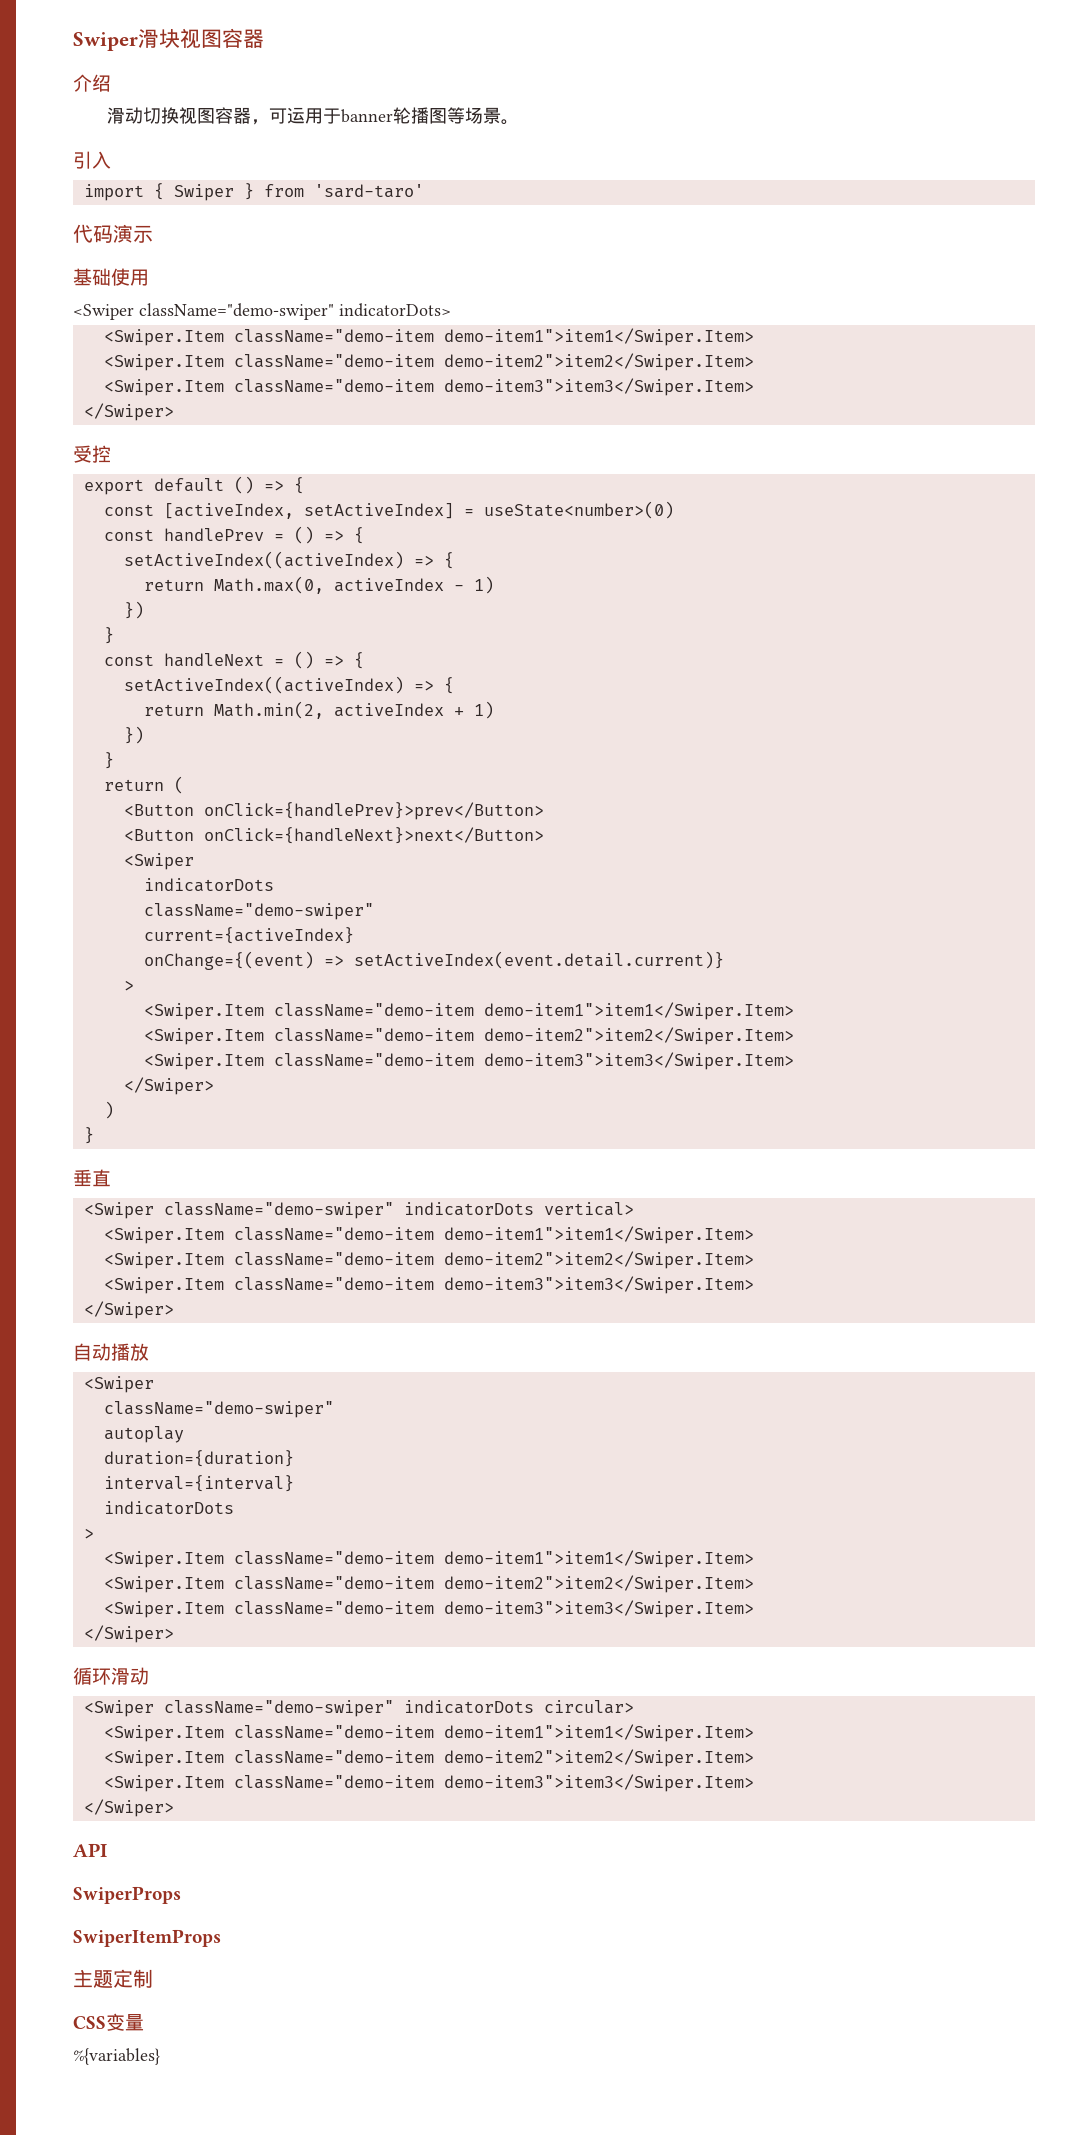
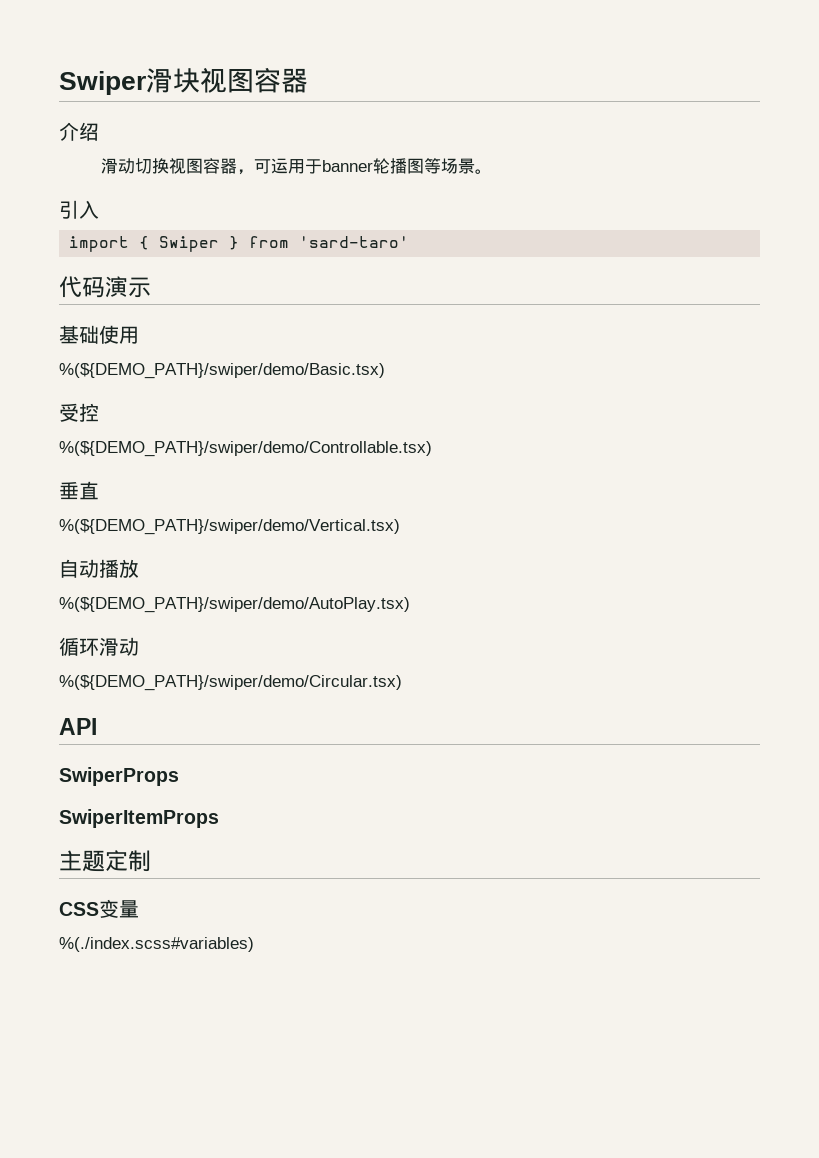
- <Swiper className="demo-swiper" indicatorDots>
- <Swiper.Item className="demo-item demo-item1">item1</Swiper.Item>
- <Swiper.Item className="demo-item demo-item2">item2</Swiper.Item>
- <Swiper.Item className="demo-item demo-item3">item3</Swiper.Item>
- </Swiper>
+ %(${DEMO_PATH}/swiper/demo/Basic.tsx)
  受控
- export default () => {
- const [activeIndex, setActiveIndex] = useState<number>(0)
- const handlePrev = () => {
- setActiveIndex((activeIndex) => {
- return Math.max(0, activeIndex - 1)
- })
- }
- const handleNext = () => {
- setActiveIndex((activeIndex) => {
- return Math.min(2, activeIndex + 1)
- })
- }
- return (
- <Button onClick={handlePrev}>prev</Button>
- <Button onClick={handleNext}>next</Button>
- <Swiper
- indicatorDots
- className="demo-swiper"
- current={activeIndex}
- onChange={(event) => setActiveIndex(event.detail.current)}
- >
- <Swiper.Item className="demo-item demo-item1">item1</Swiper.Item>
- <Swiper.Item className="demo-item demo-item2">item2</Swiper.Item>
- <Swiper.Item className="demo-item demo-item3">item3</Swiper.Item>
- </Swiper>
- )
- }
+ %(${DEMO_PATH}/swiper/demo/Controllable.tsx)
  垂直
- <Swiper className="demo-swiper" indicatorDots vertical>
- <Swiper.Item className="demo-item demo-item1">item1</Swiper.Item>
- <Swiper.Item className="demo-item demo-item2">item2</Swiper.Item>
- <Swiper.Item className="demo-item demo-item3">item3</Swiper.Item>
- </Swiper>
+ %(${DEMO_PATH}/swiper/demo/Vertical.tsx)
  自动播放
- <Swiper
- className="demo-swiper"
- autoplay
- duration={duration}
- interval={interval}
- indicatorDots
- >
- <Swiper.Item className="demo-item demo-item1">item1</Swiper.Item>
- <Swiper.Item className="demo-item demo-item2">item2</Swiper.Item>
- <Swiper.Item className="demo-item demo-item3">item3</Swiper.Item>
- </Swiper>
+ %(${DEMO_PATH}/swiper/demo/AutoPlay.tsx)
  循环滑动
- <Swiper className="demo-swiper" indicatorDots circular>
- <Swiper.Item className="demo-item demo-item1">item1</Swiper.Item>
- <Swiper.Item className="demo-item demo-item2">item2</Swiper.Item>
- <Swiper.Item className="demo-item demo-item3">item3</Swiper.Item>
- </Swiper>
+ %(${DEMO_PATH}/swiper/demo/Circular.tsx)
- %{variables}
+ %(./index.scss#variables)

